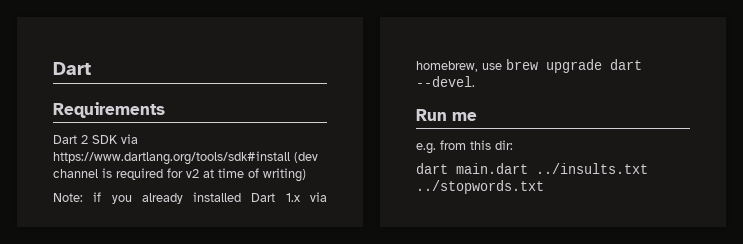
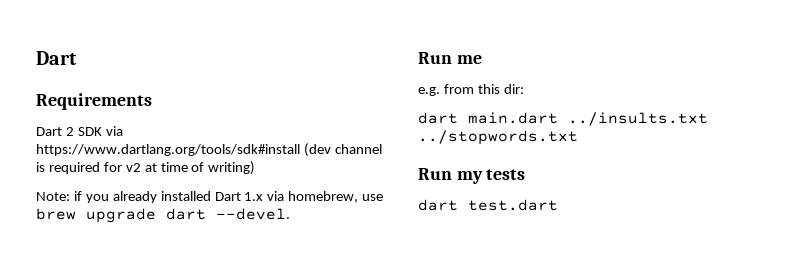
+ Run my tests
+ dart test.dart

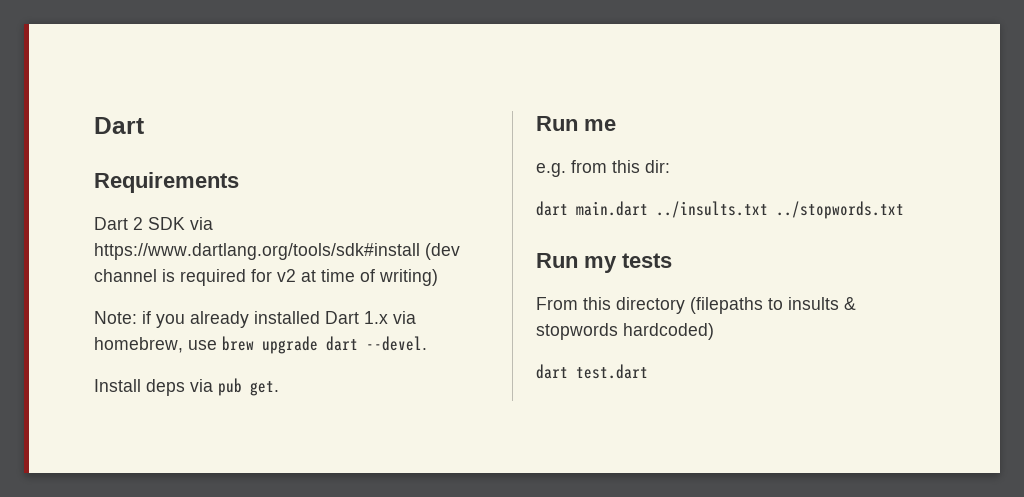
+ Install deps via pub get.
+ From this directory (filepaths to insults & stopwords hardcoded)

